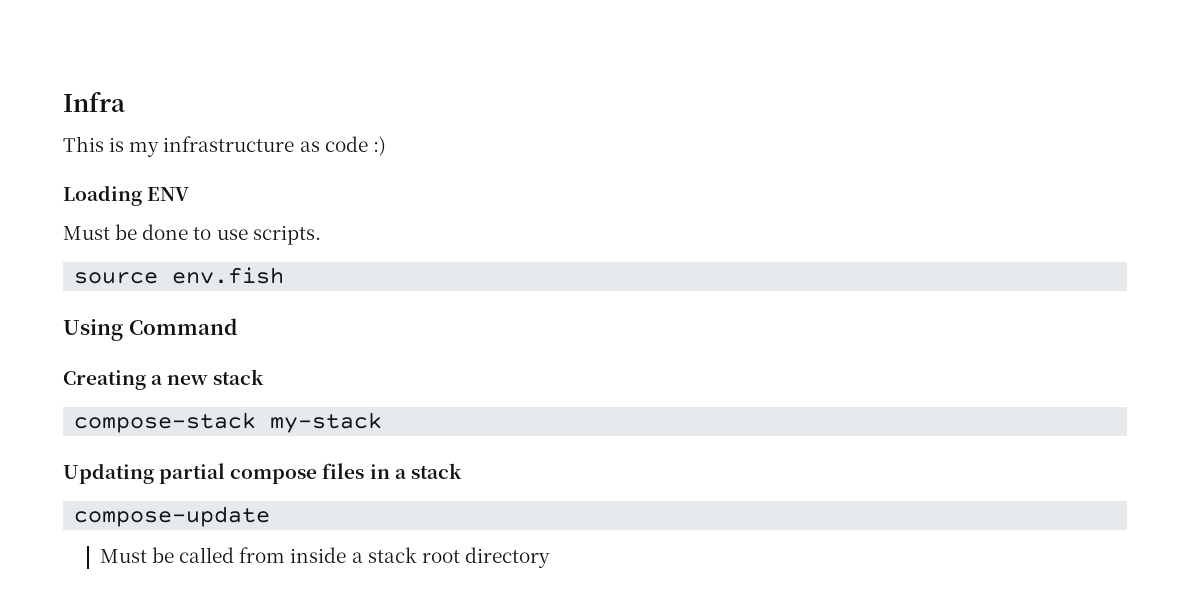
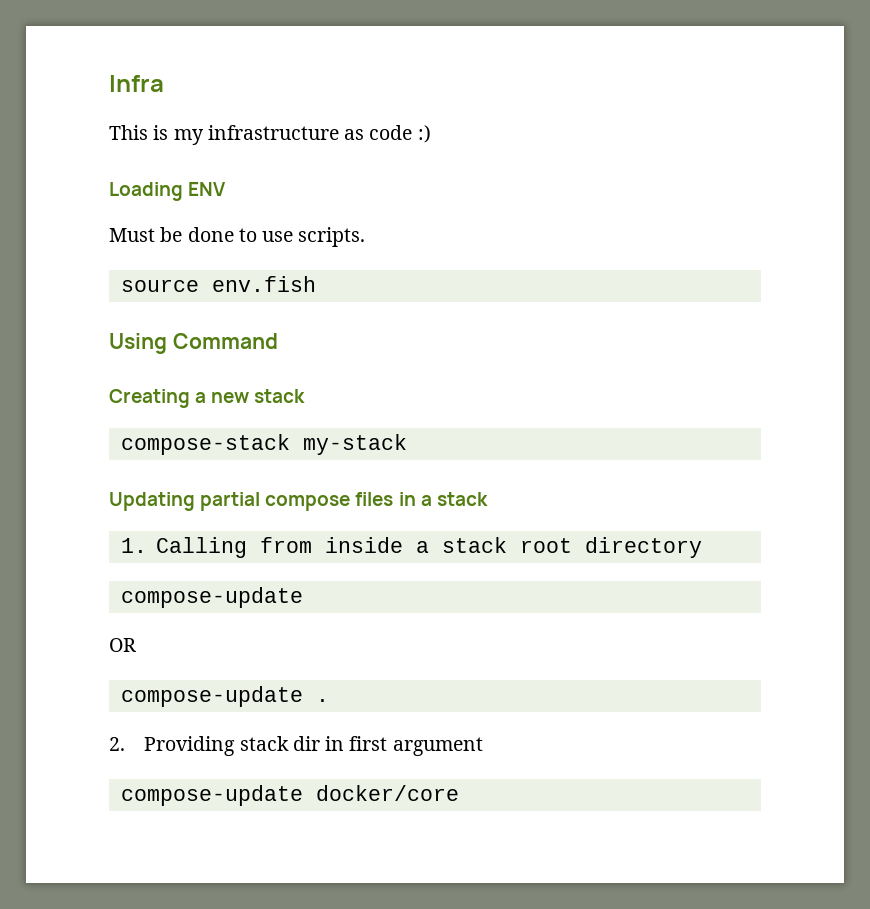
+ 1. Calling from inside a stack root directory
  compose-update
- Must be called from inside a stack root directory
+ OR
+ compose-update .
+ 2. Providing stack dir in first argument
+ compose-update docker/core

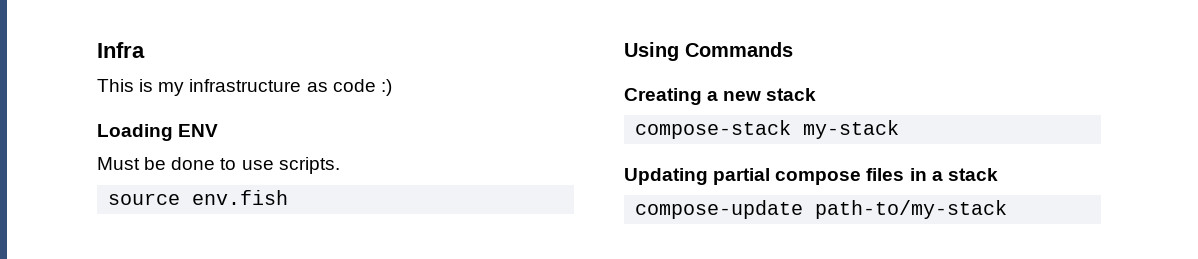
- Using Command
+ Using Commands
- 1. Calling from inside a stack root directory
- compose-update
- OR
- compose-update .
- 2. Providing stack dir in first argument
- compose-update docker/core
+ compose-update path-to/my-stack

